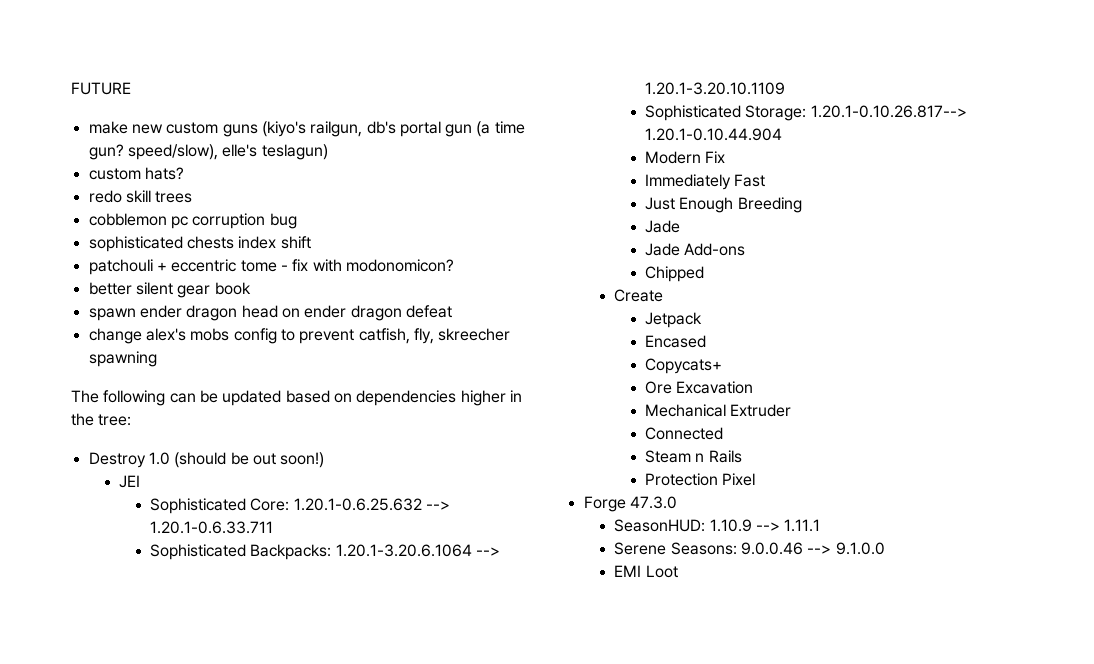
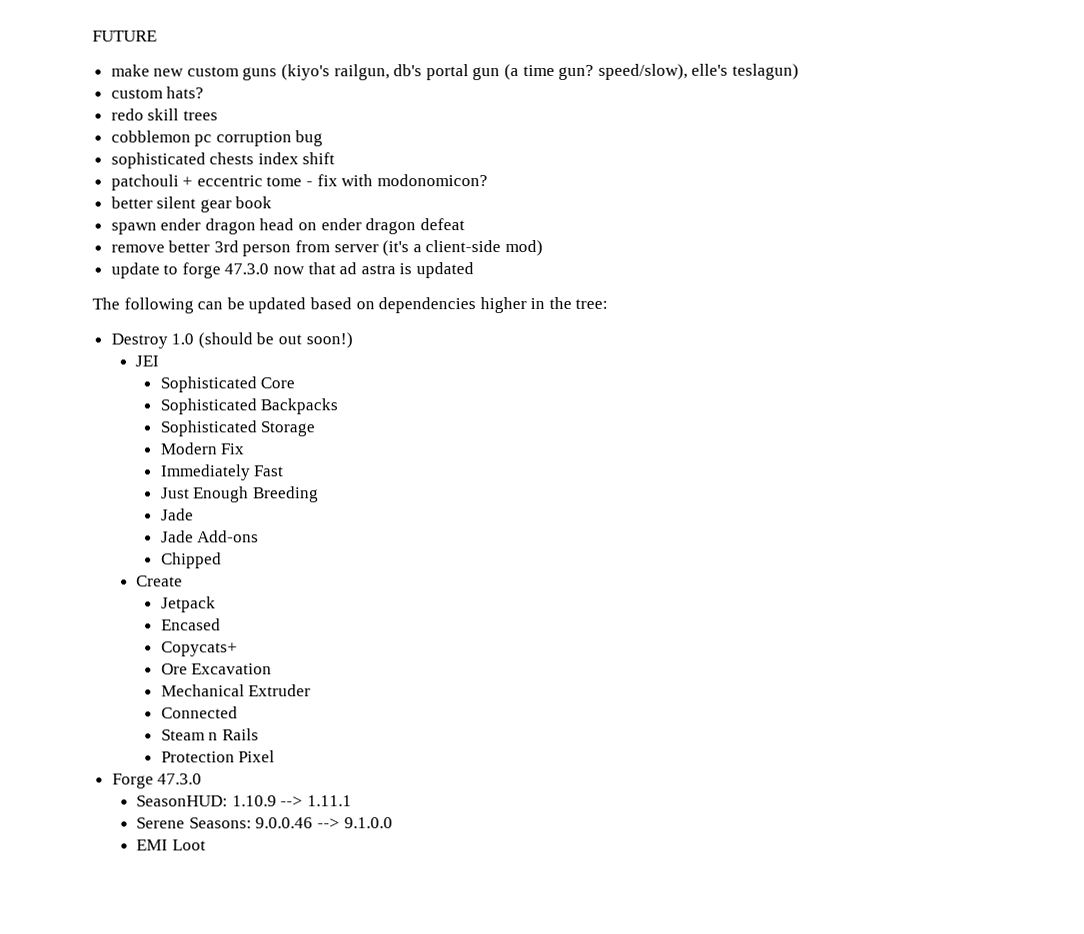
- change alex's mobs config to prevent catfish, fly, skreecher spawning
+ remove better 3rd person from server (it's a client-side mod)
+ update to forge 47.3.0 now that ad astra is updated
- Sophisticated Core: 1.20.1-0.6.25.632 --> 1.20.1-0.6.33.711
- Sophisticated Backpacks: 1.20.1-3.20.6.1064 --> 1.20.1-3.20.10.1109
- Sophisticated Storage: 1.20.1-0.10.26.817--> 1.20.1-0.10.44.904
+ Sophisticated Core
+ Sophisticated Backpacks
+ Sophisticated Storage

